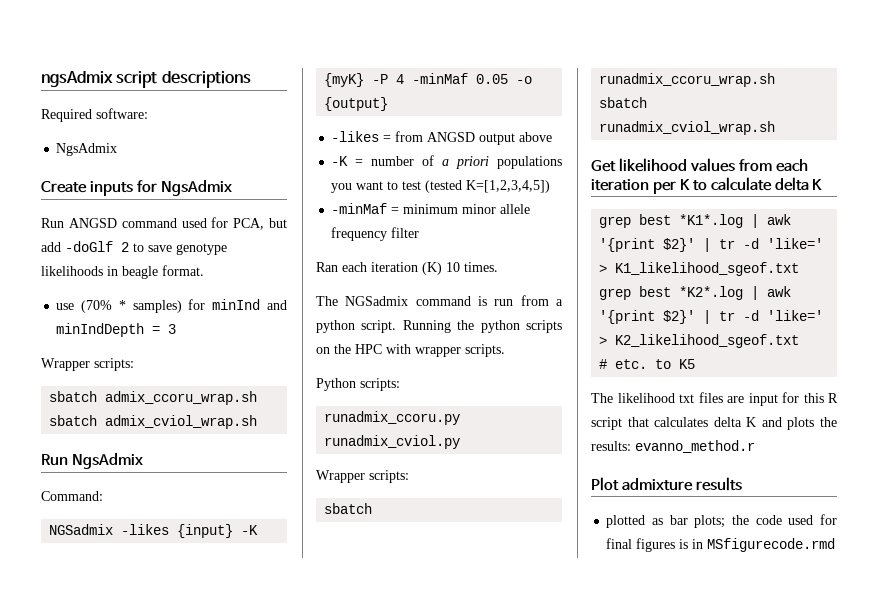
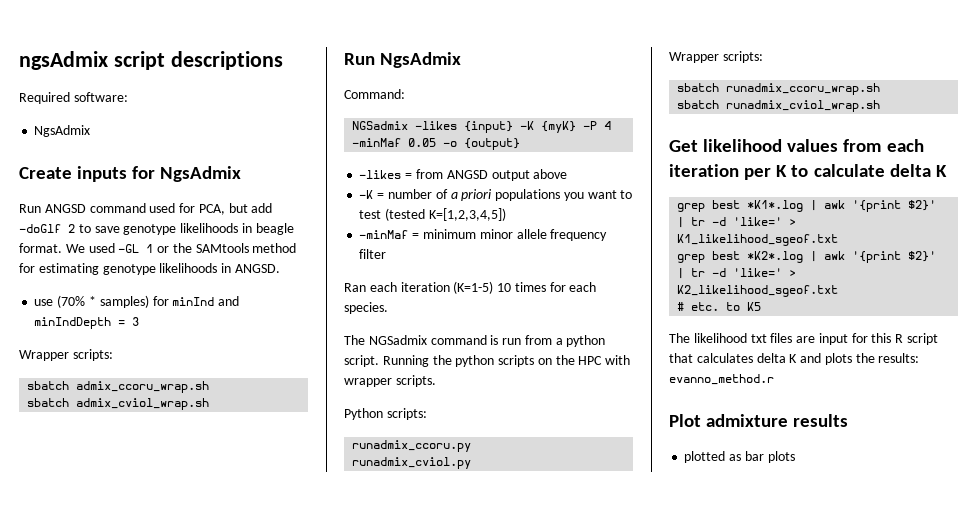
+ We used -GL 1 or the SAMtools method for estimating genotype likelihoods in ANGSD.
- Ran each iteration (K) 10 times.
+ Ran each iteration (K=1-5) 10 times for each species.
- plotted as bar plots; the code used for final figures is in MSfigurecode.rmd
+ plotted as bar plots

